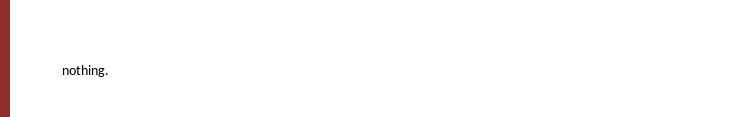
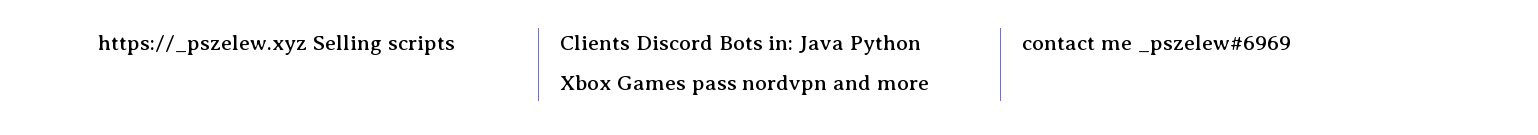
- nothing.
+ https://_pszelew.xyz Selling scripts Clients Discord Bots in: Java Python
+ Xbox Games pass nordvpn and more contact me _pszelew#6969

